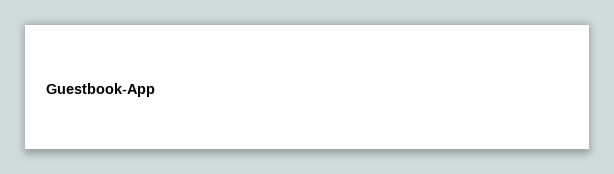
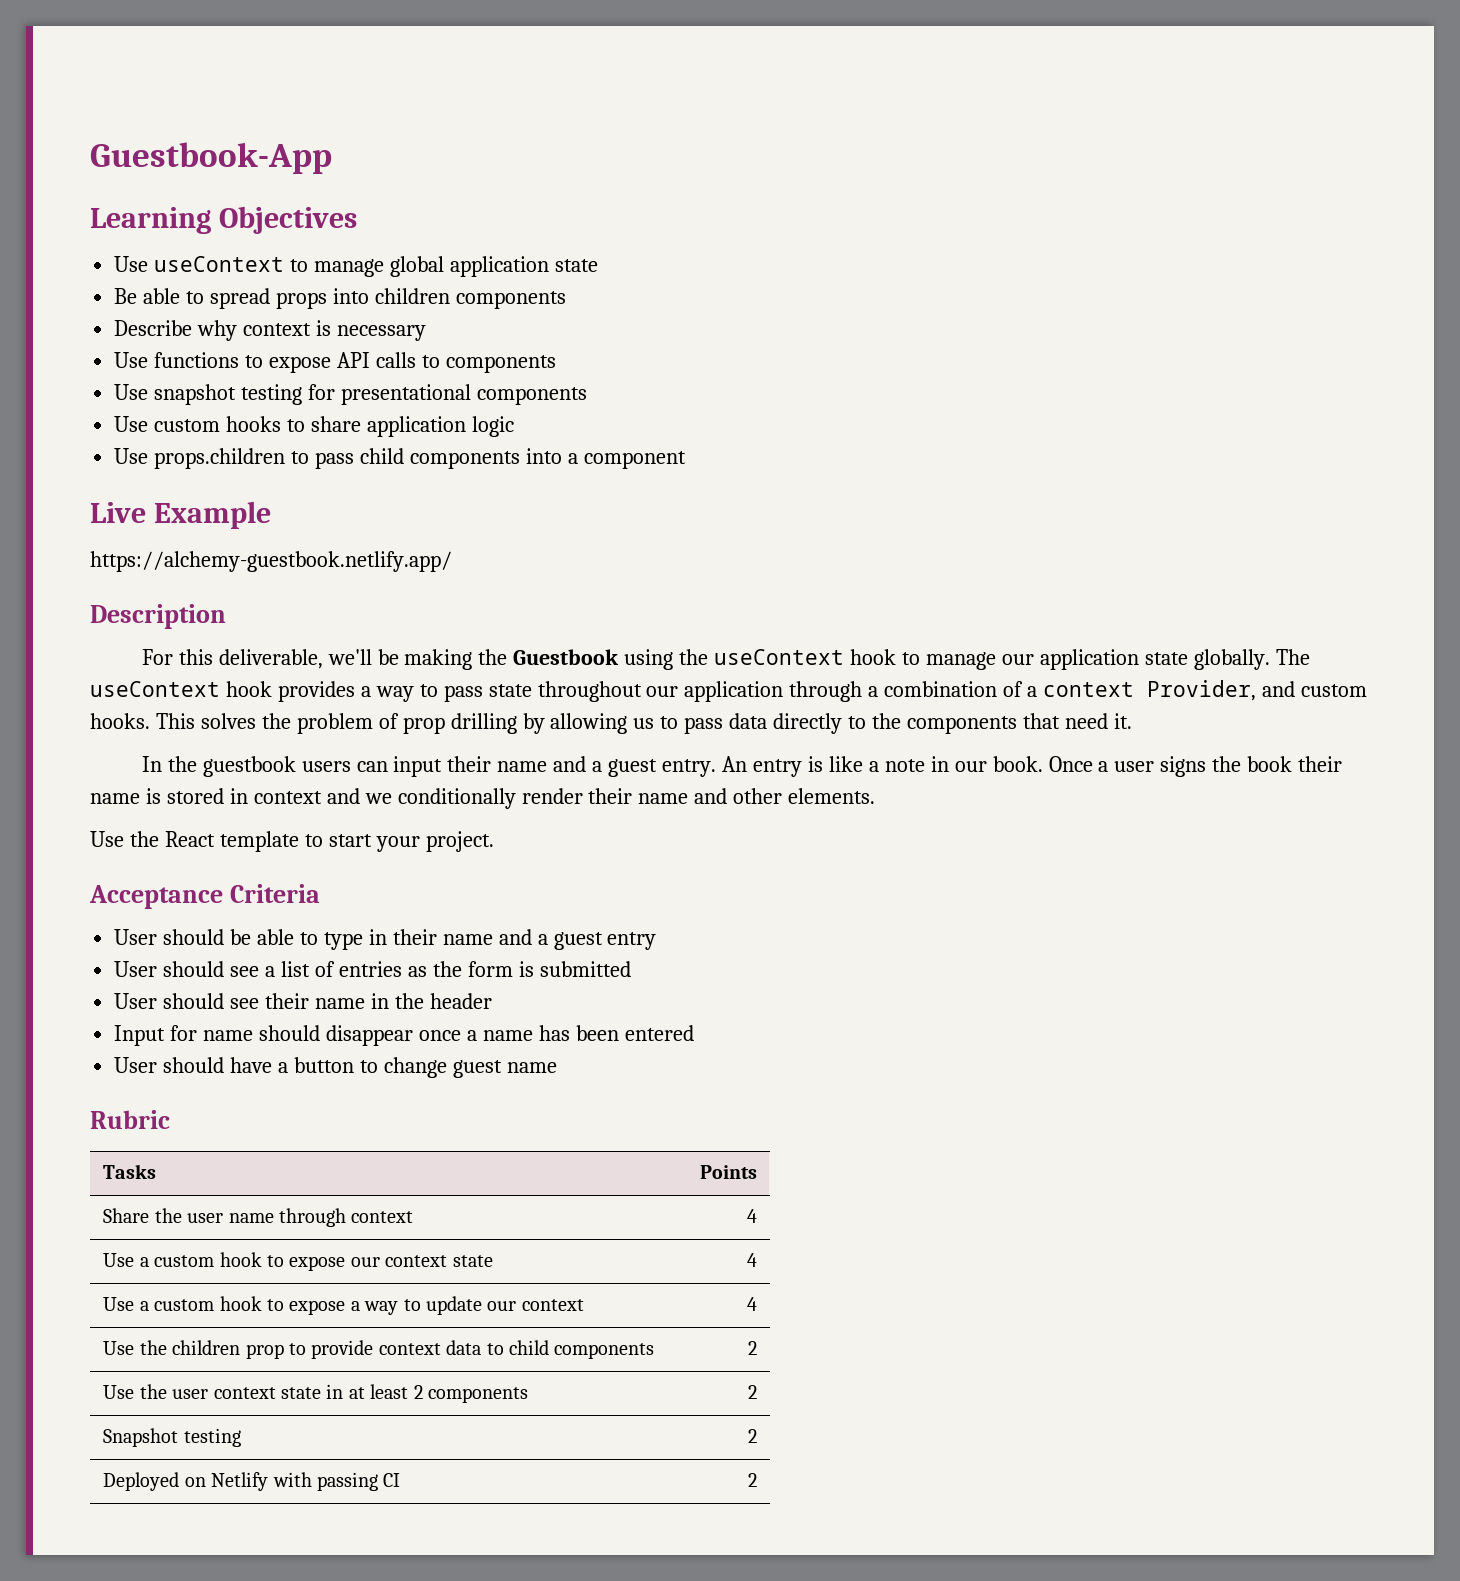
+ Learning Objectives
+ Use useContext to manage global application state
+ Be able to spread props into children components
+ Describe why context is necessary
+ Use functions to expose API calls to components
+ Use snapshot testing for presentational components
+ Use custom hooks to share application logic
+ Use props.children to pass child components into a component
+ Live Example
+ https://alchemy-guestbook.netlify.app/
+ Description
+ For this deliverable, we'll be making the Guestbook using the useContext hook to manage our application state globally. The useContext hook provides a way to pass state throughout our application through a combination of a context Provider, and custom hooks. This solves the problem of prop drilling by allowing us to pass data directly to the components that need it.
+ In the guestbook users can input their name and a guest entry. An entry is like a note in our book. Once a user signs the book their name is stored in context and we conditionally render their name and other elements.
+ Use the React template to start your project.
+ Acceptance Criteria
+ User should be able to type in their name and a guest entry
+ User should see a list of entries as the form is submitted
+ User should see their name in the header
+ Input for name should disappear once a name has been entered
+ User should have a button to change guest name
+ Rubric
+ Tasks | Points
+ Share the user name through context | 4
+ Use a custom hook to expose our context state | 4
+ Use a custom hook to expose a way to update our context | 4
+ Use the children prop to provide context data to child components | 2
+ Use the user context state in at least 2 components | 2
+ Snapshot testing | 2
+ Deployed on Netlify with passing CI | 2

